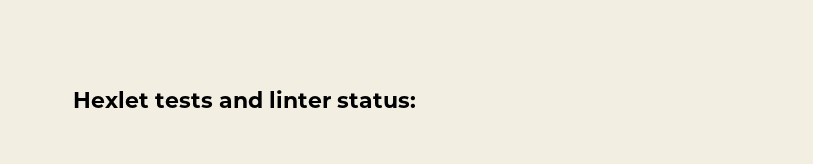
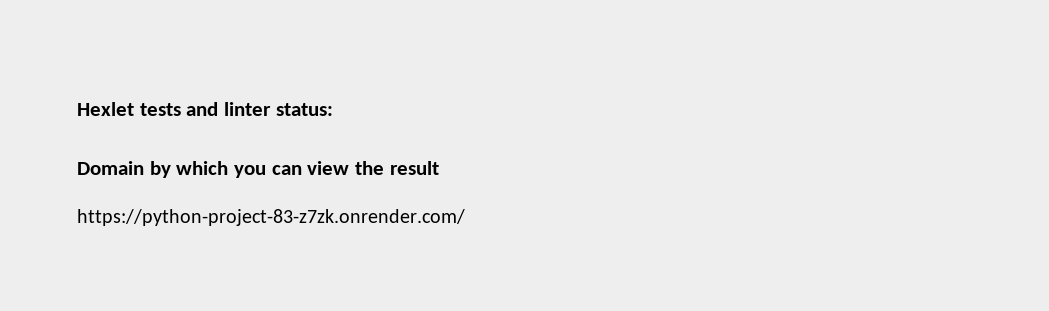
+ Domain by which you can view the result
+ https://python-project-83-z7zk.onrender.com/

